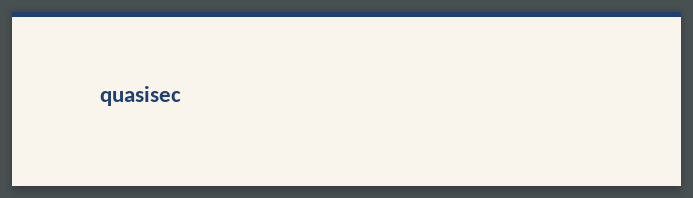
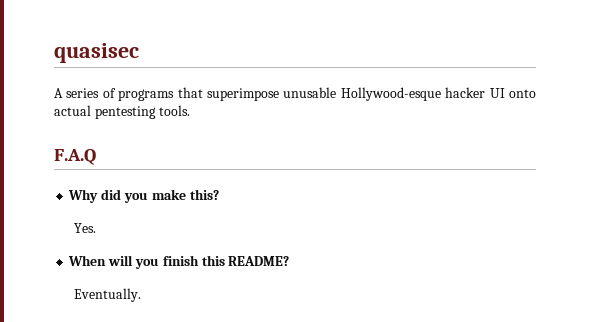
+ A series of programs that superimpose unusable Hollywood-esque hacker UI onto actual pentesting tools.
+ F.A.Q
+ Why did you make this?
+ Yes.
+ When will you finish this README?
+ Eventually.

